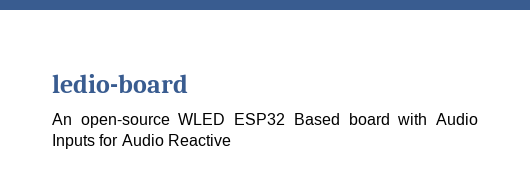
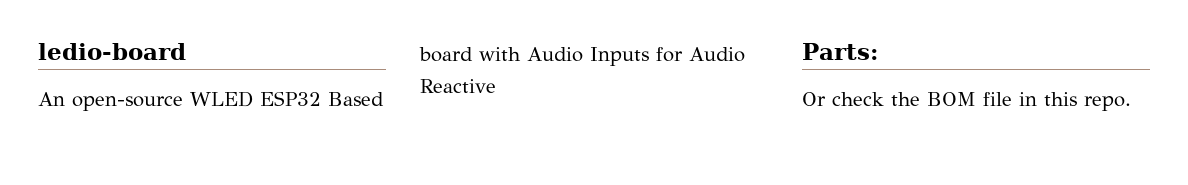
+ Parts:
+ Or check the BOM file in this repo.

